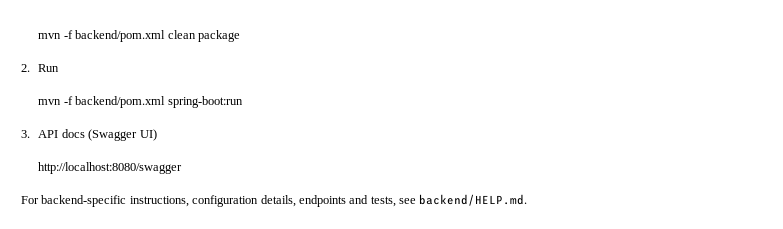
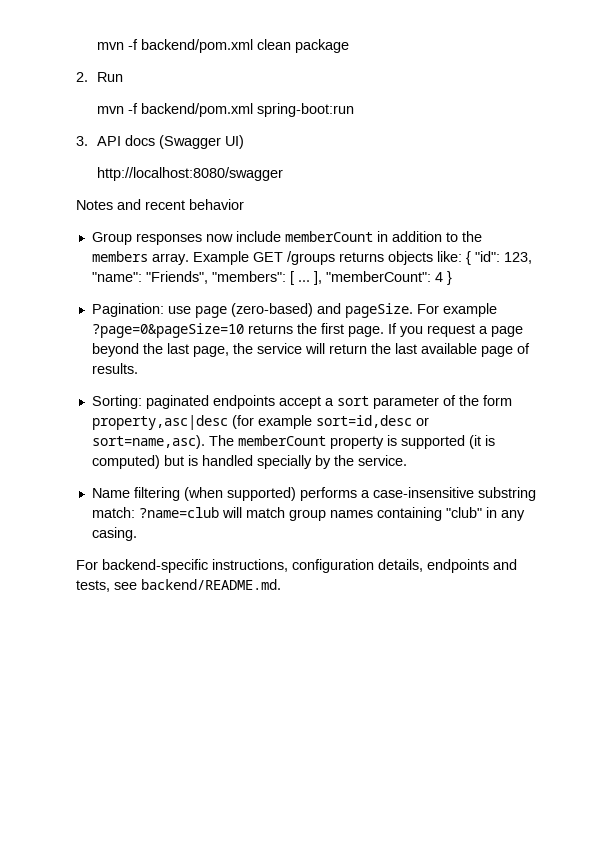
+ Notes and recent behavior
+ Group responses now include memberCount in addition to the members array. Example GET /groups returns objects like: { "id": 123, "name": "Friends", "members": [ ... ], "memberCount": 4 }
+ Pagination: use page (zero-based) and pageSize. For example ?page=0&pageSize=10 returns the first page. If you request a page beyond the last page, the service will return the last available page of results.
+ Sorting: paginated endpoints accept a sort parameter of the form property,asc|desc (for example sort=id,desc or sort=name,asc). The memberCount property is supported (it is computed) but is handled specially by the service.
+ Name filtering (when supported) performs a case-insensitive substring match: ?name=club will match group names containing "club" in any casing.
- For backend-specific instructions, configuration details, endpoints and tests, see backend/HELP.md.
+ For backend-specific instructions, configuration details, endpoints and tests, see backend/README.md.

